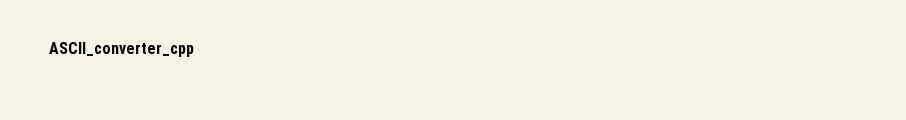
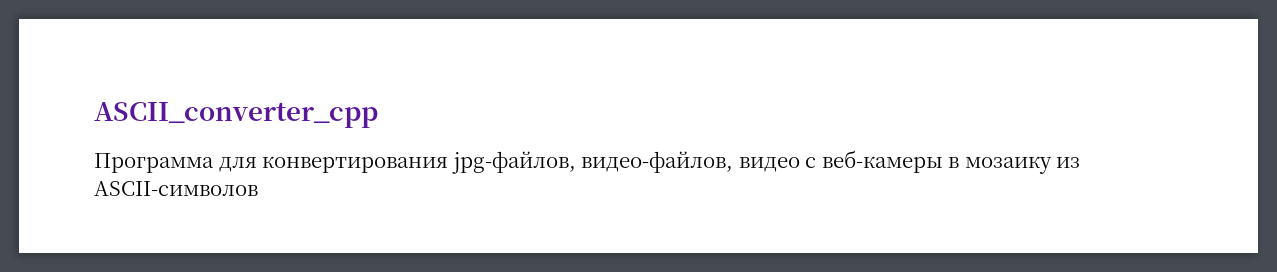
+ Программа для конвертирования jpg-файлов, видео-файлов, видео с веб-камеры в мозаику из ASCII-символов

